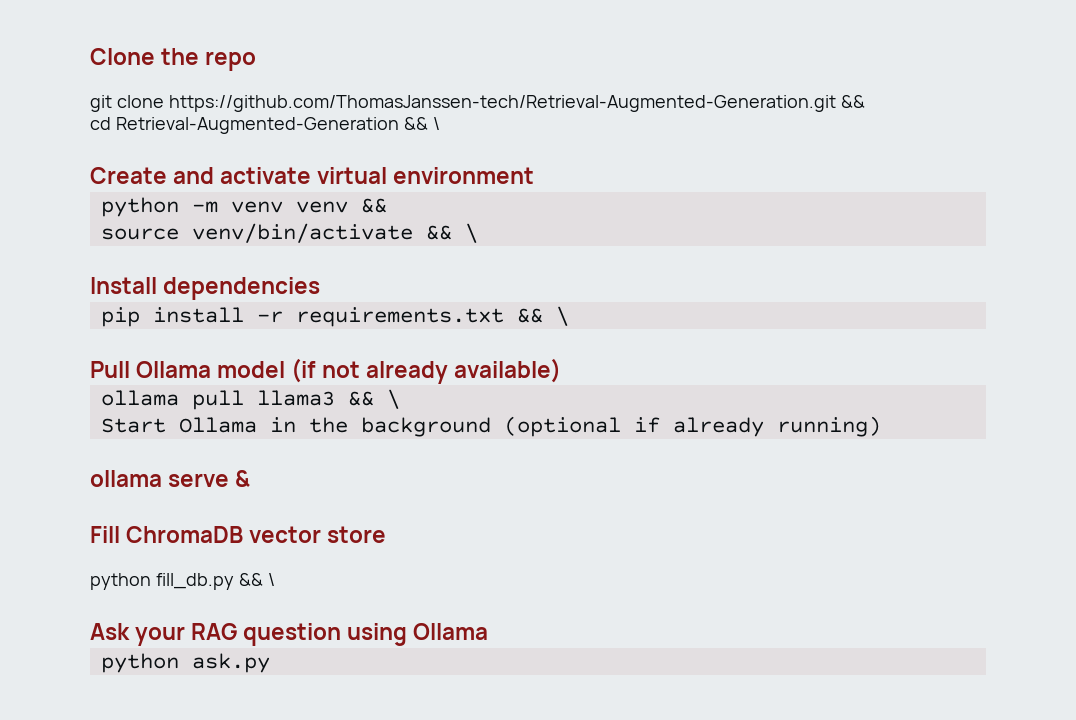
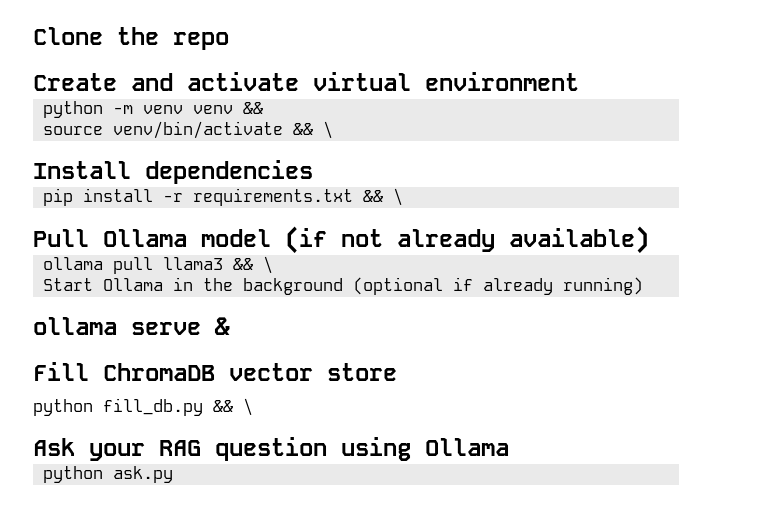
- git clone https://github.com/ThomasJanssen-tech/Retrieval-Augmented-Generation.git &&
- cd Retrieval-Augmented-Generation && \

